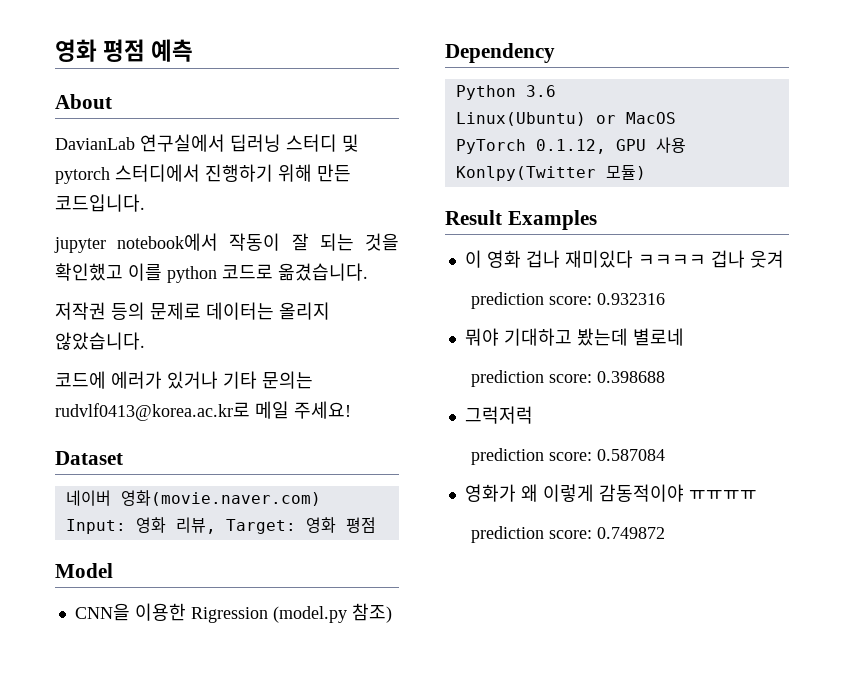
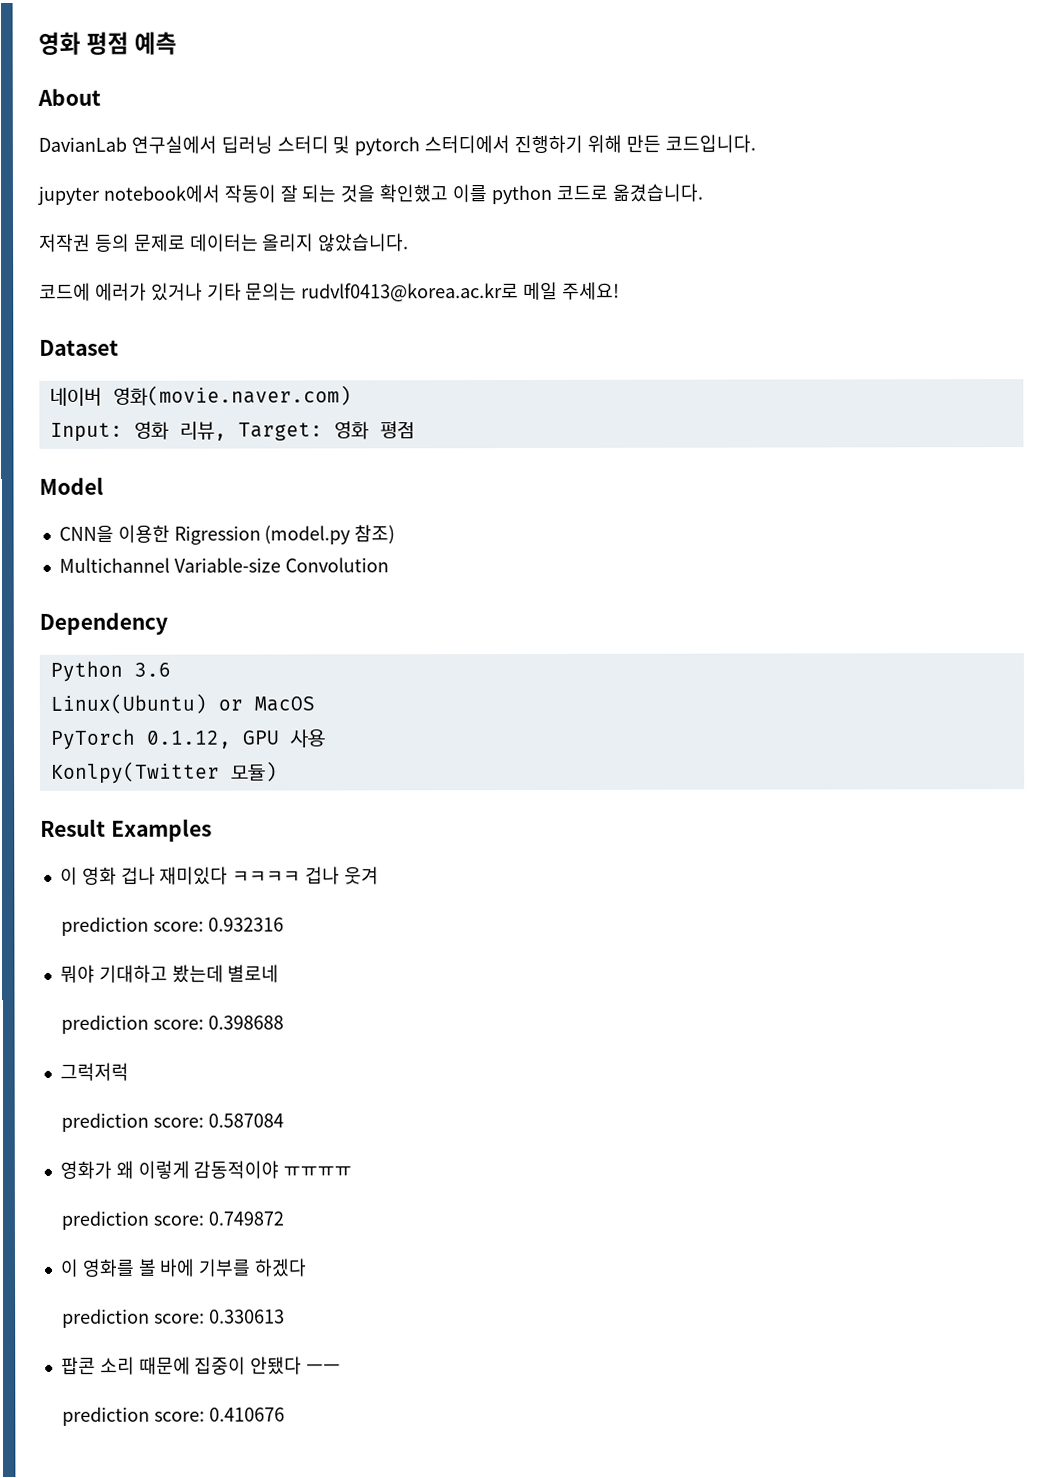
+ Multichannel Variable-size Convolution
+ 이 영화를 볼 바에 기부를 하겠다
+ prediction score: 0.330613
+ 팝콘 소리 때문에 집중이 안됐다 ㅡㅡ
+ prediction score: 0.410676

